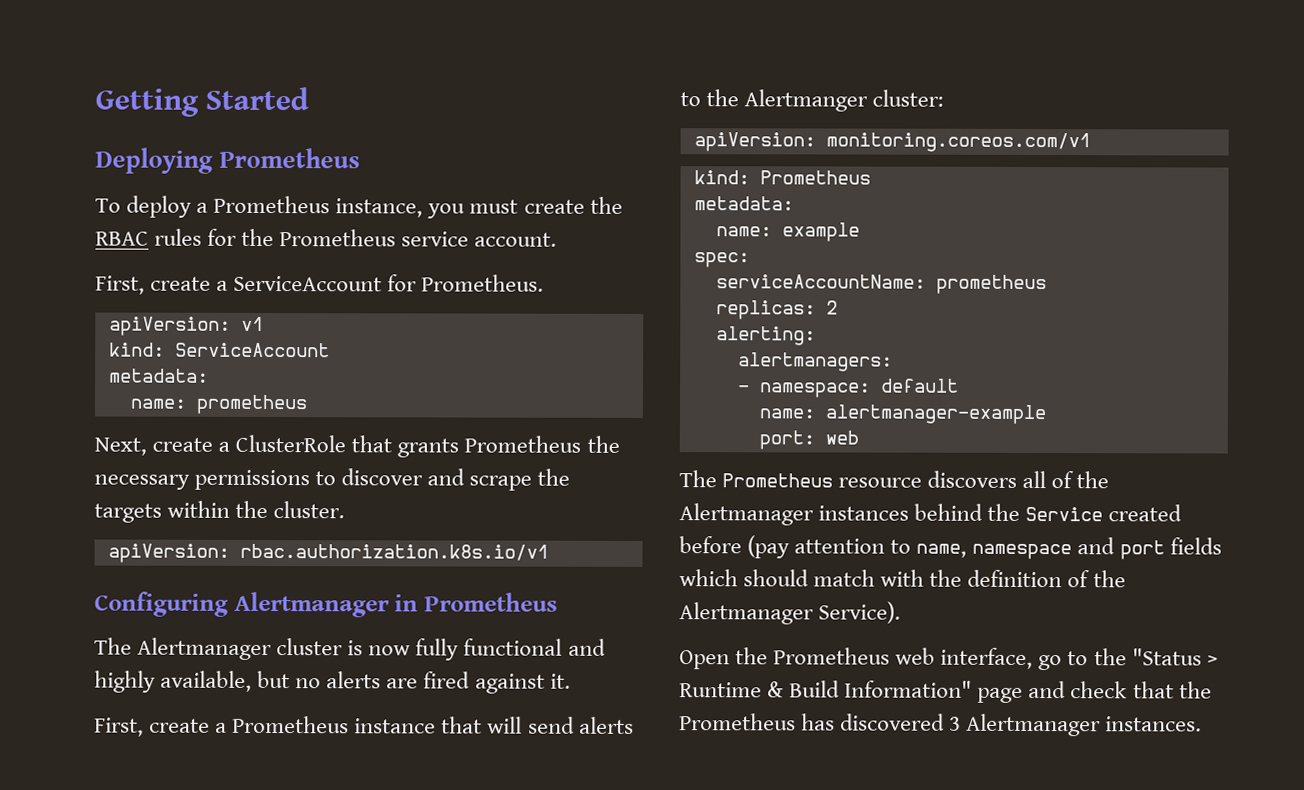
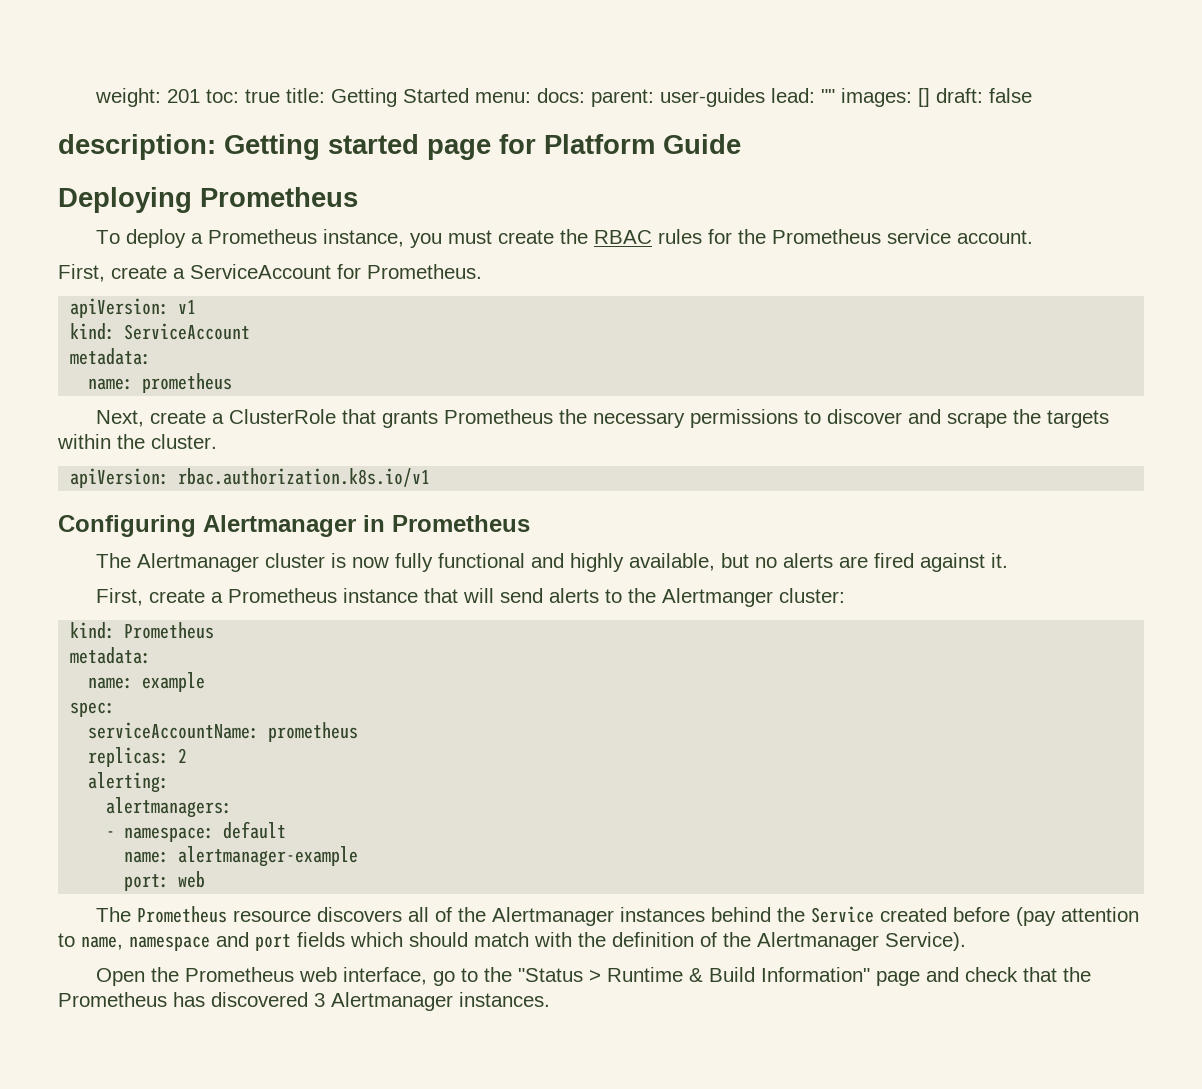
- Getting Started
+ weight: 201 toc: true title: Getting Started menu: docs: parent: user-guides lead: "" images: [] draft: false
+ description: Getting started page for Platform Guide
- apiVersion: monitoring.coreos.com/v1

